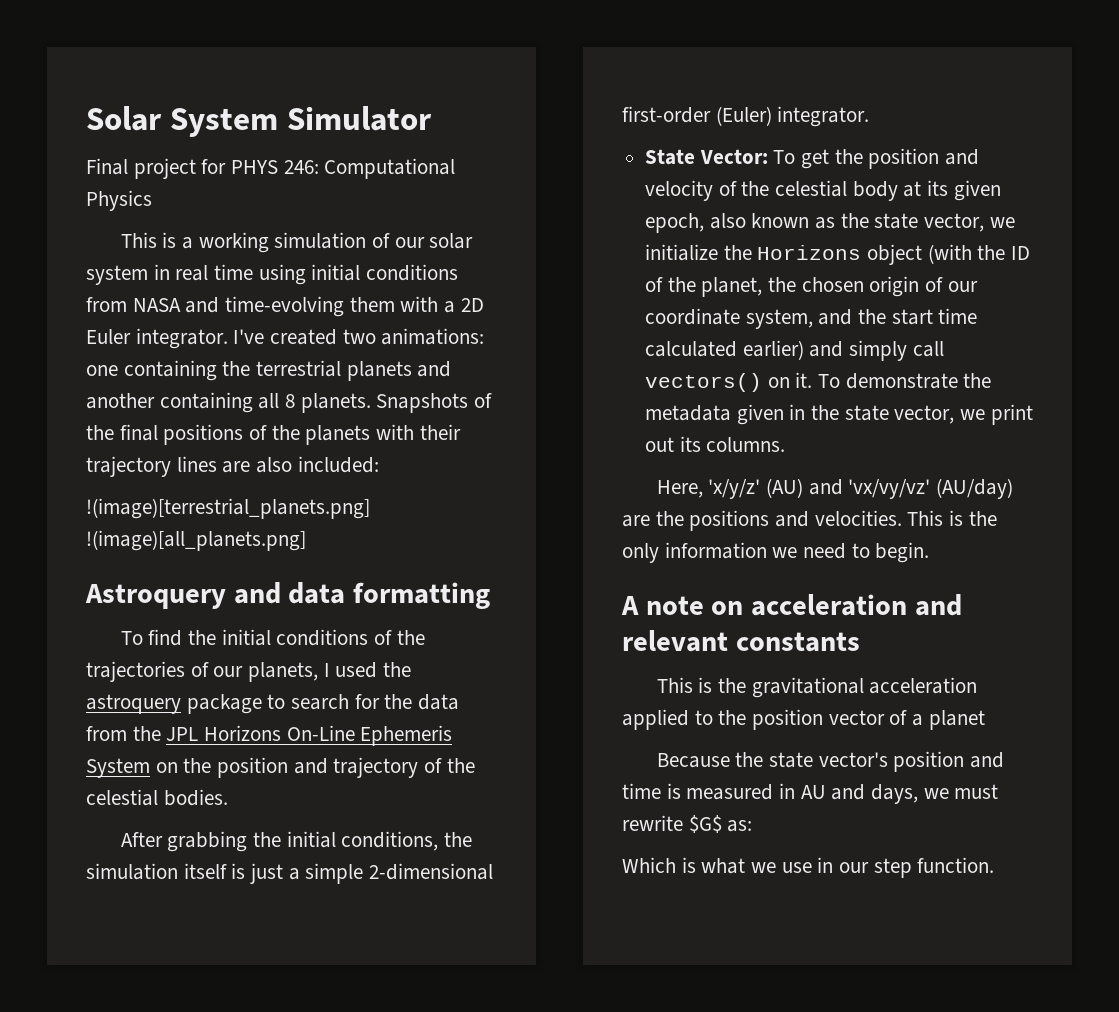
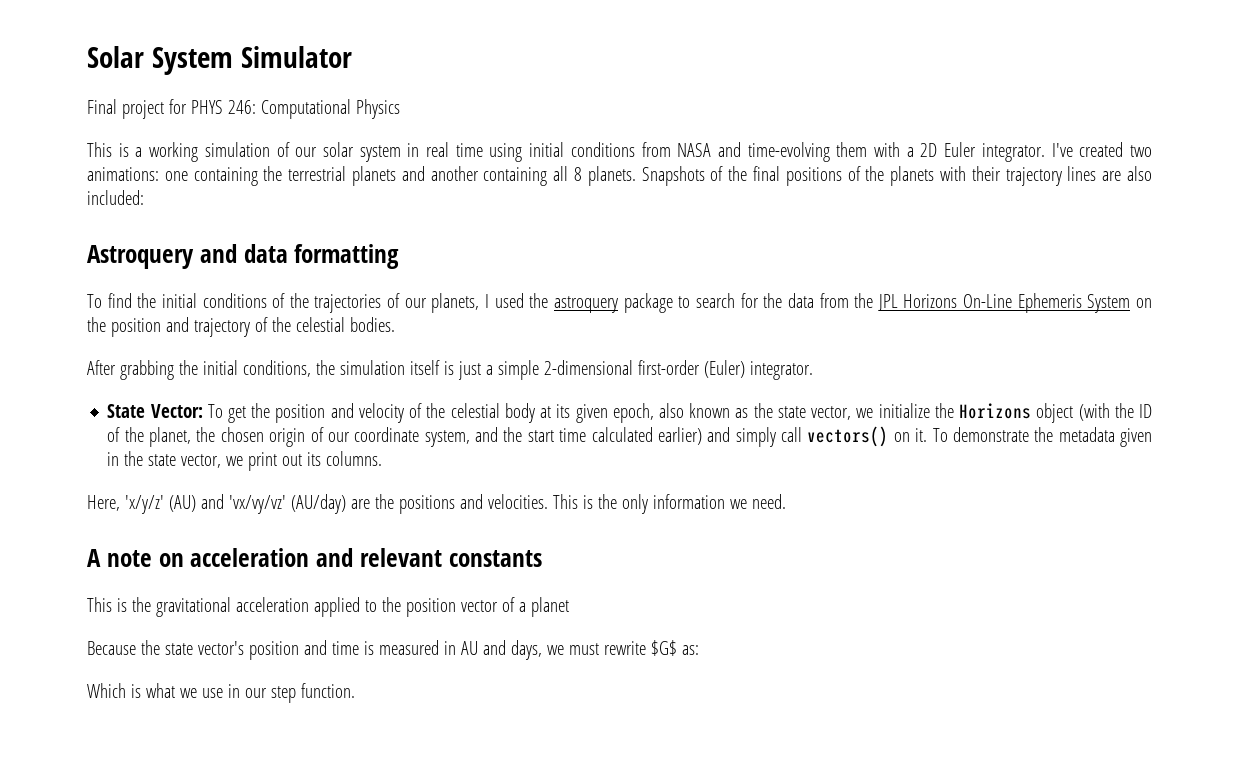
- !(image)[terrestrial_planets.png] !(image)[all_planets.png]
- This is the only information we need to begin.
+ This is the only information we need.

